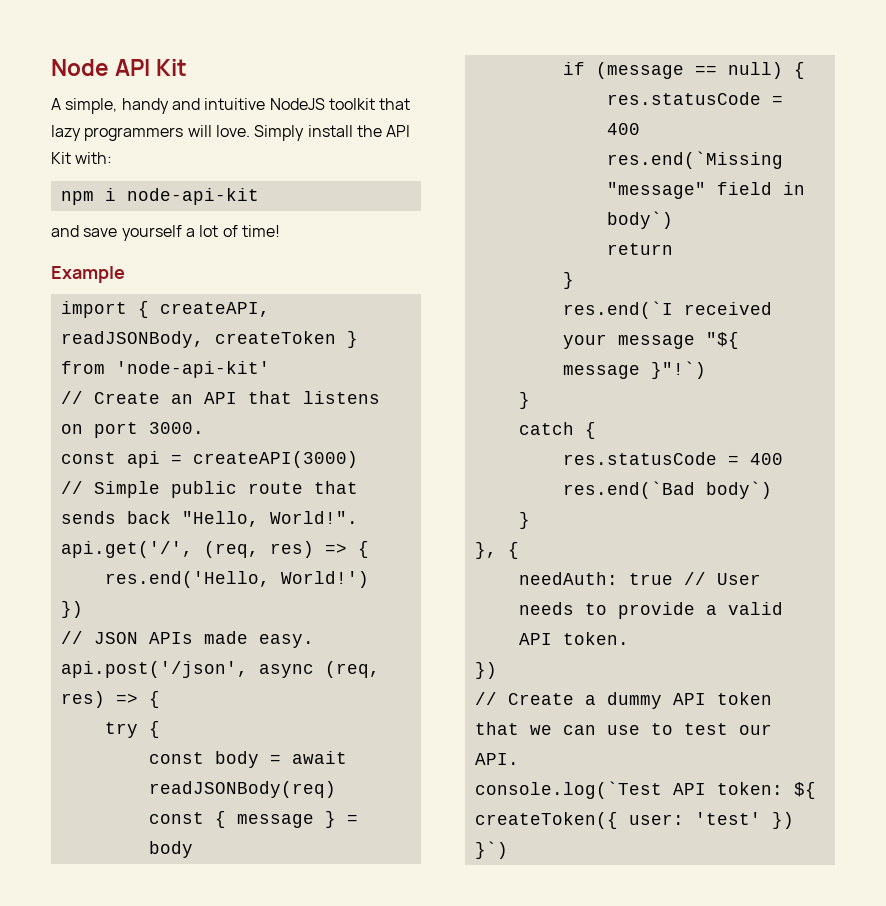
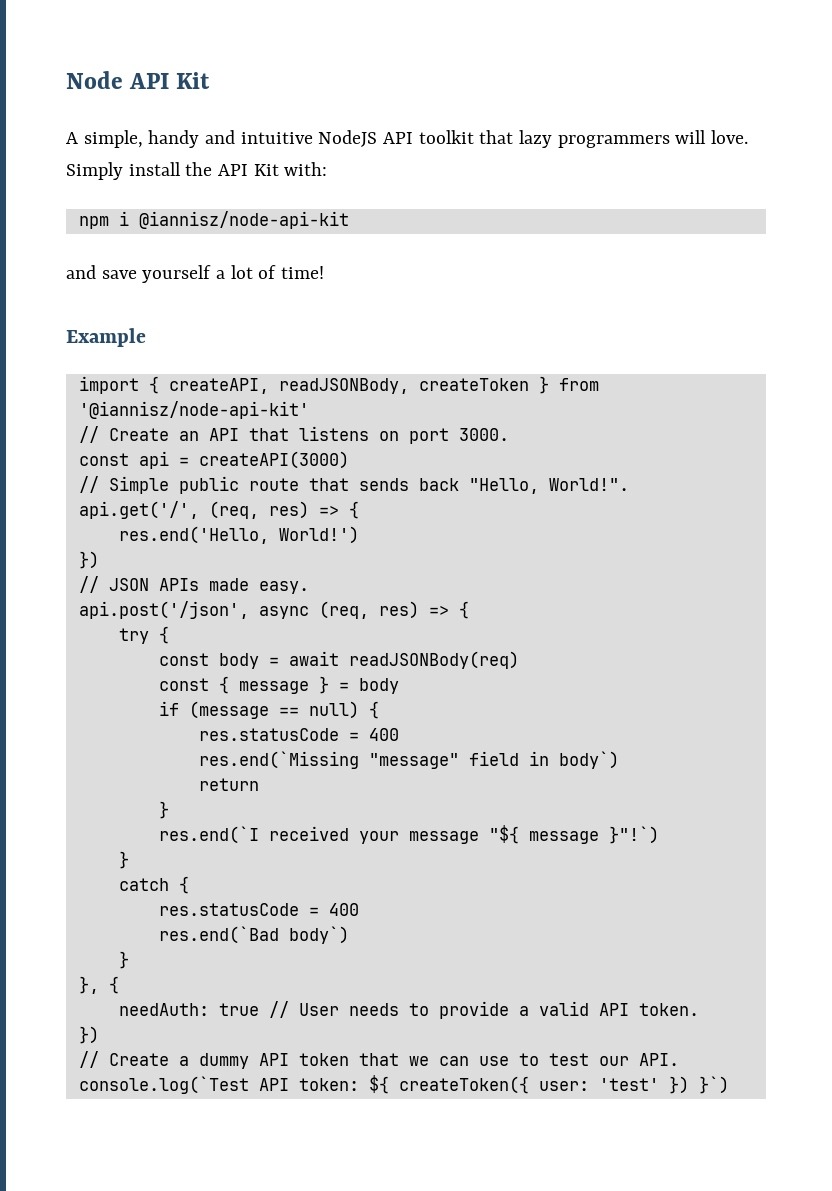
- A simple, handy and intuitive NodeJS toolkit that lazy programmers will love.
+ A simple, handy and intuitive NodeJS API toolkit that lazy programmers will love.
- npm i node-api-kit
+ npm i @iannisz/node-api-kit
- import { createAPI, readJSONBody, createToken } from 'node-api-kit'
+ import { createAPI, readJSONBody, createToken } from '@iannisz/node-api-kit'

